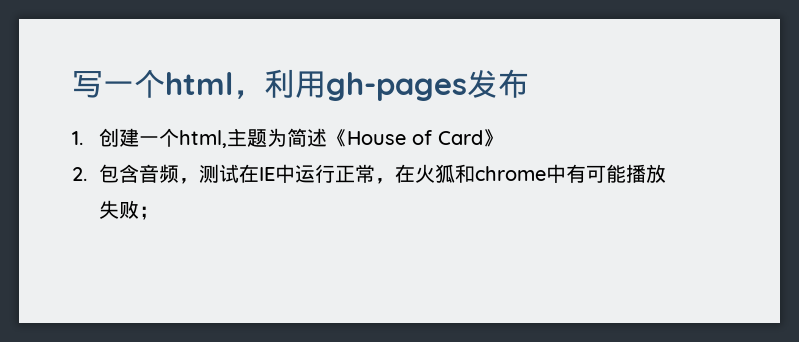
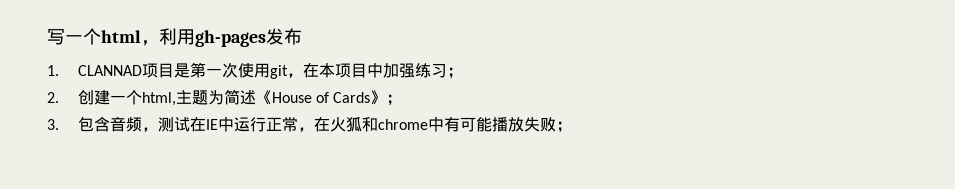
- 1.创建一个html,主题为简述《House of Card》
- 2.包含音频，测试在IE中运行正常，在火狐和chrome中有可能播放失败；
+ 1. CLANNAD项目是第一次使用git，在本项目中加强练习；
+ 2.创建一个html,主题为简述《House of Cards》；
+ 3.包含音频，测试在IE中运行正常，在火狐和chrome中有可能播放失败；

